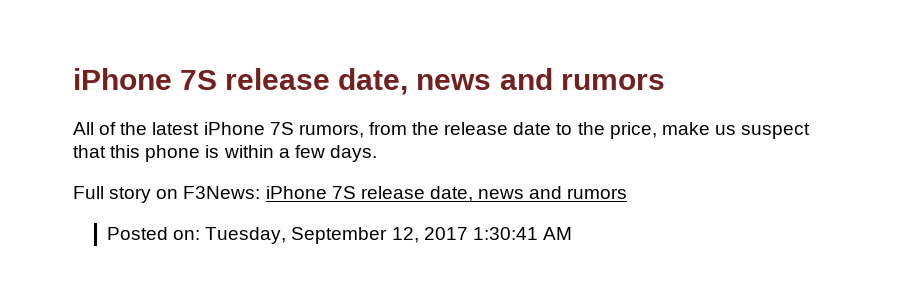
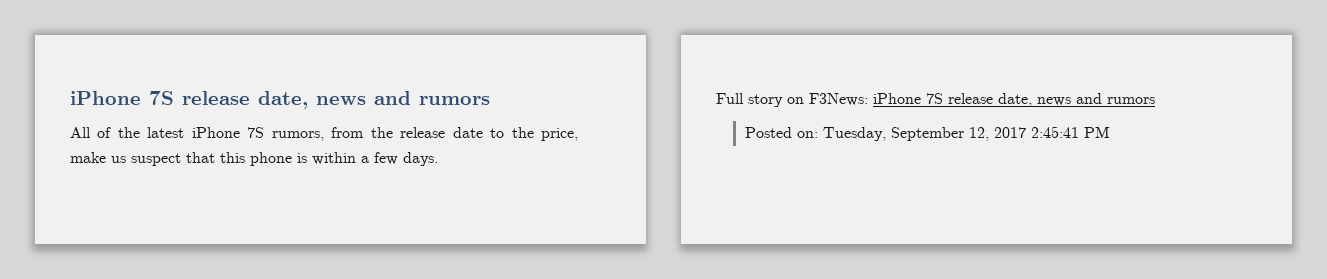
- Posted on: Tuesday, September 12, 2017 1:30:41 AM
+ Posted on: Tuesday, September 12, 2017 2:45:41 PM

